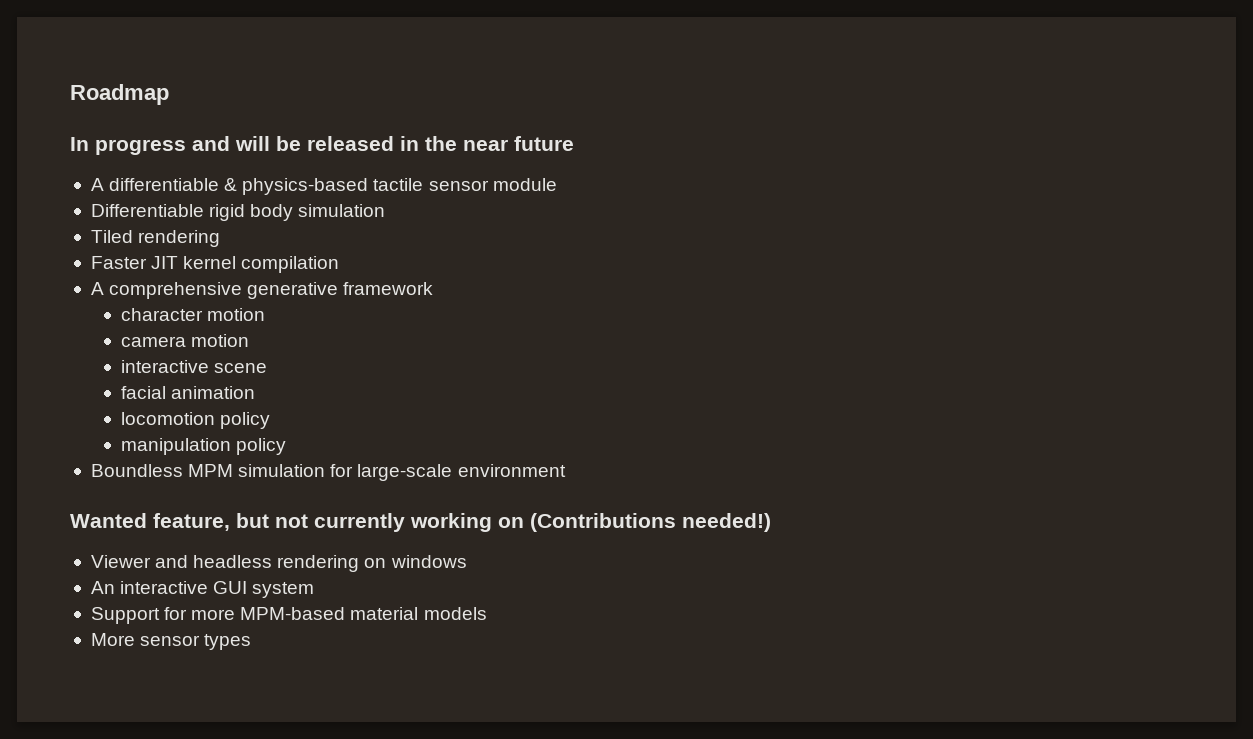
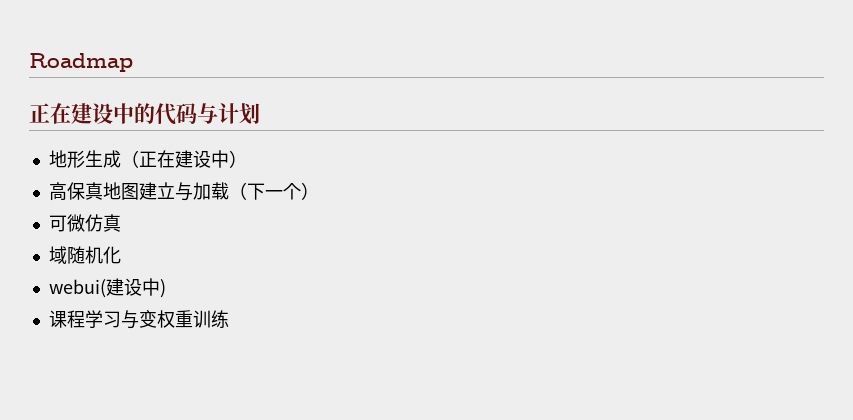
- In progress and will be released in the near future
- A differentiable & physics-based tactile sensor module
- Differentiable rigid body simulation
- Tiled rendering
- Faster JIT kernel compilation
- A comprehensive generative framework
- character motion
- camera motion
- interactive scene
- facial animation
- locomotion policy
- manipulation policy
- Boundless MPM simulation for large-scale environment
- Wanted feature, but not currently working on (Contributions needed!)
- Viewer and headless rendering on windows
- An interactive GUI system
- Support for more MPM-based material models
- More sensor types
+ 正在建设中的代码与计划
+ 地形生成（正在建设中）
+ 高保真地图建立与加载（下一个）
+ 可微仿真
+ 域随机化
+ webui(建设中)
+ 课程学习与变权重训练

